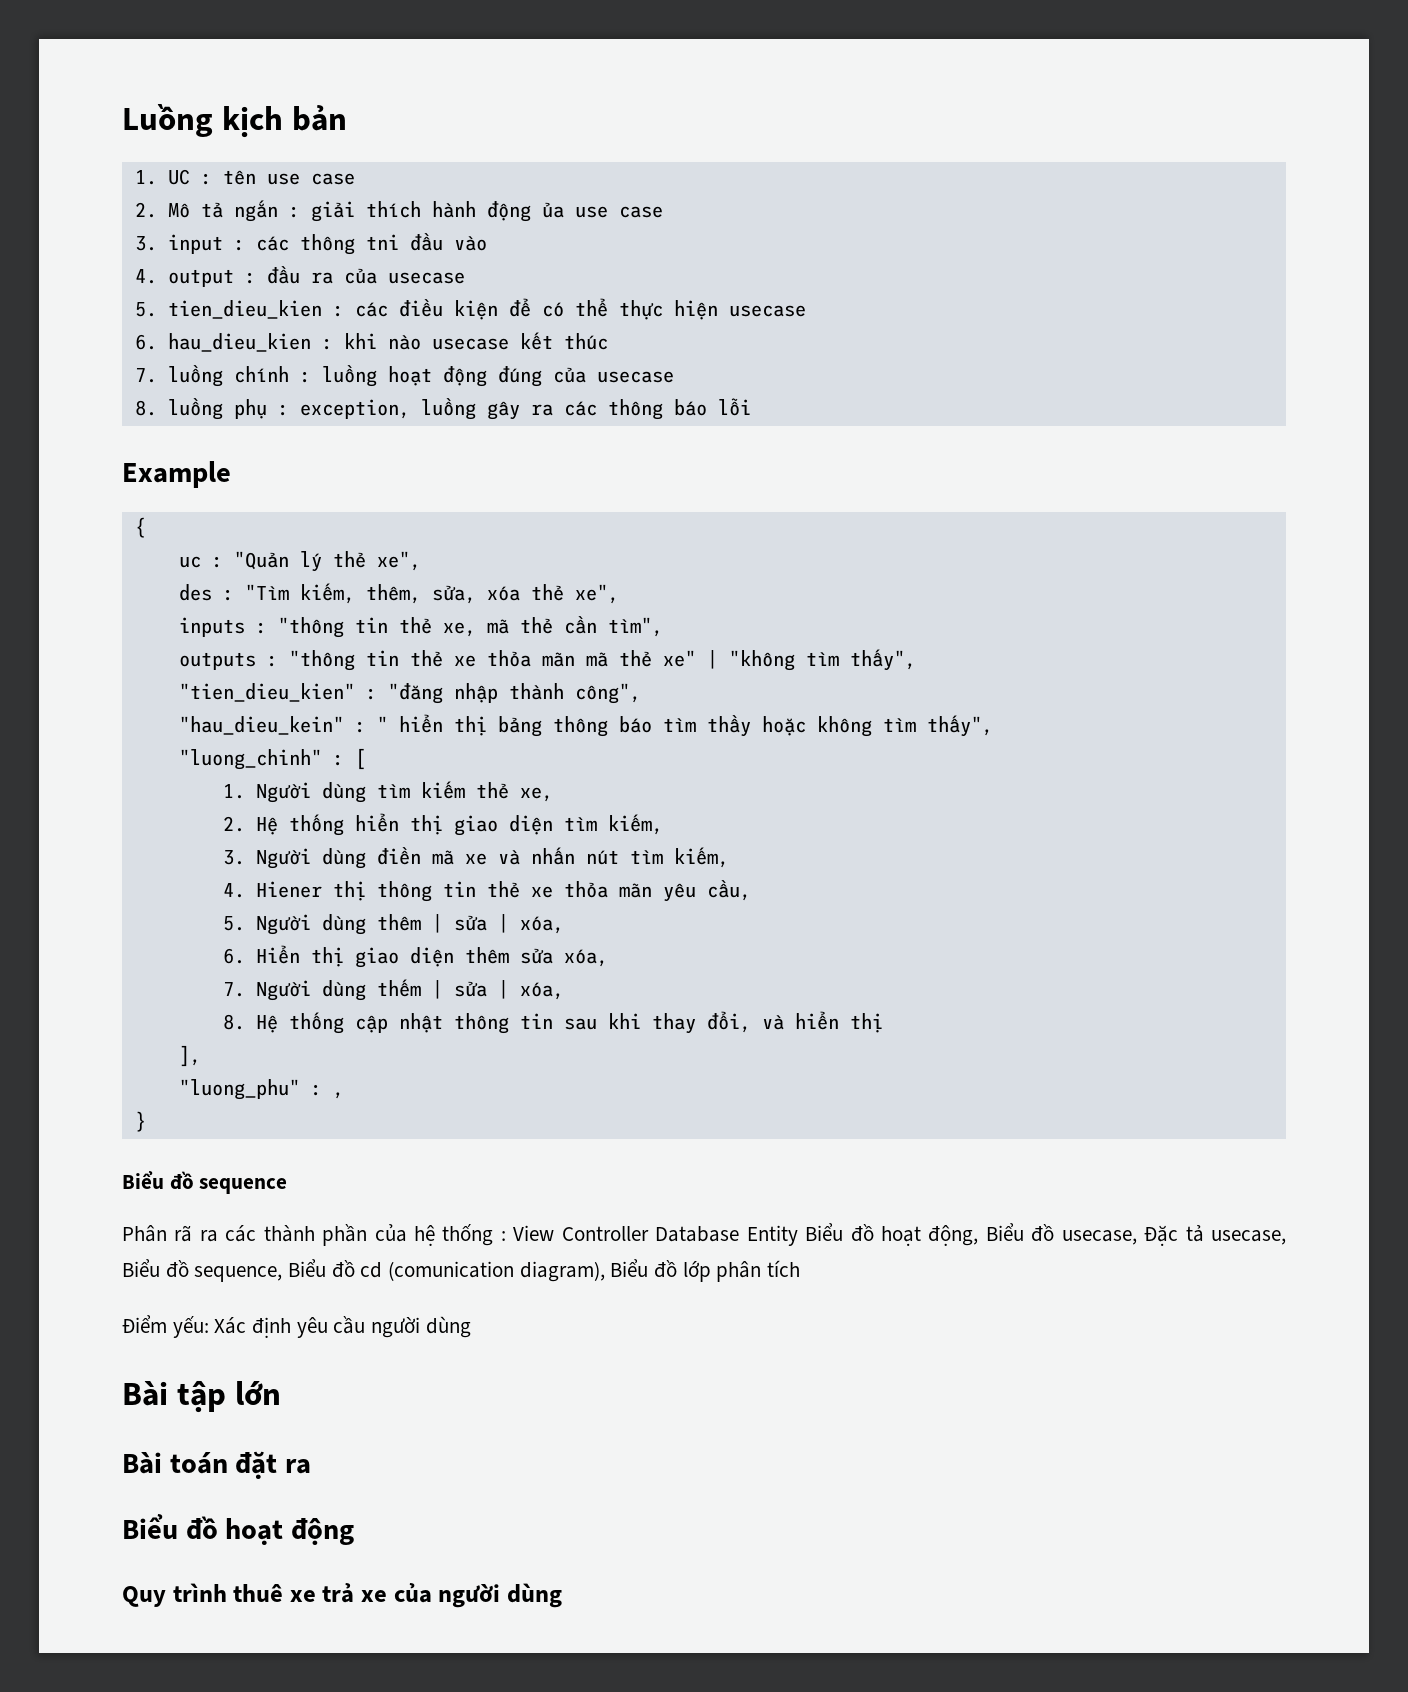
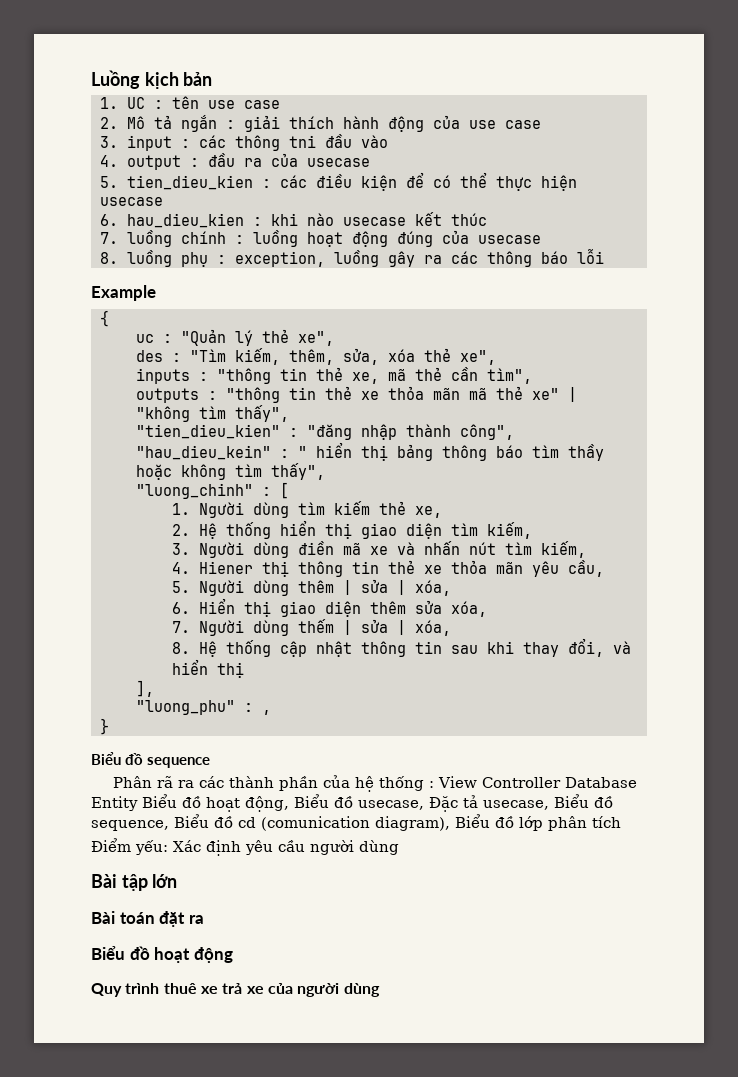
- 2. Mô tả ngắn : giải thích hành động ủa use case
+ 2. Mô tả ngắn : giải thích hành động của use case

